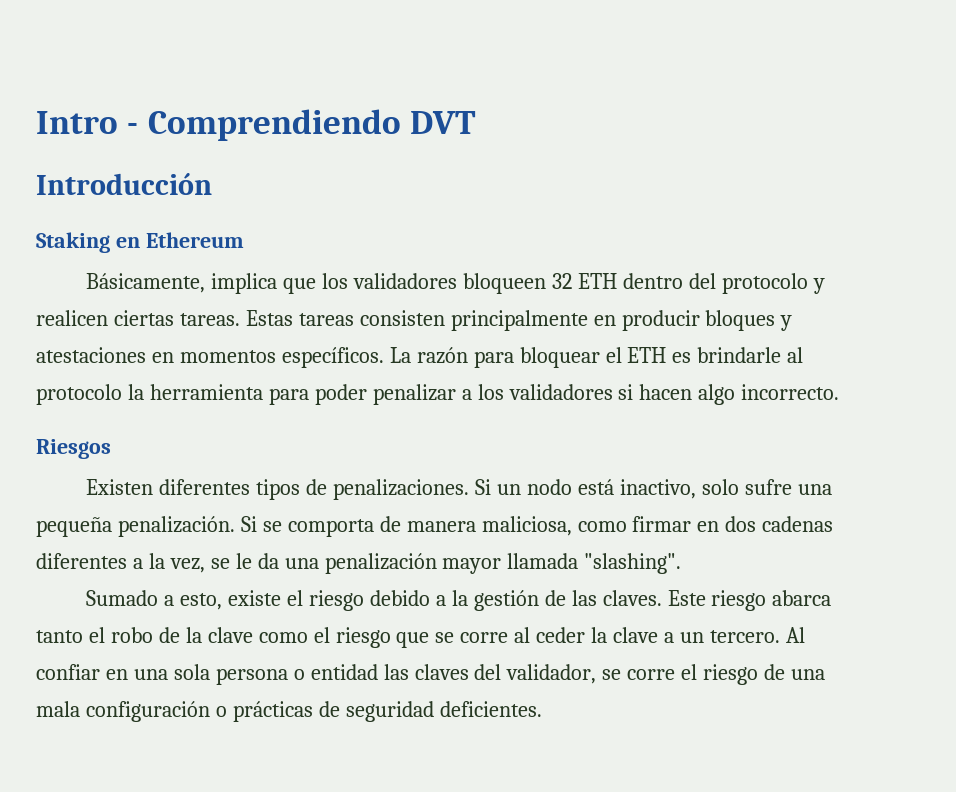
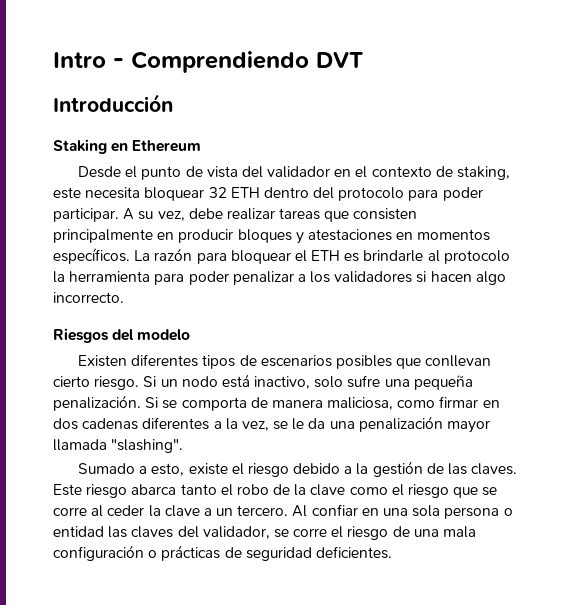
- Básicamente, implica que los validadores bloqueen 32 ETH dentro del protocolo y realicen ciertas tareas. Estas tareas consisten principalmente en producir bloques y atestaciones en momentos específicos.
+ Desde el punto de vista del validador en el contexto de staking, este necesita bloquear 32 ETH dentro del protocolo para poder participar. A su vez, debe realizar tareas que consisten principalmente en producir bloques y atestaciones en momentos específicos.
- Riesgos
+ Riesgos del modelo
- Existen diferentes tipos de penalizaciones.
+ Existen diferentes tipos de escenarios posibles que conllevan cierto riesgo.

